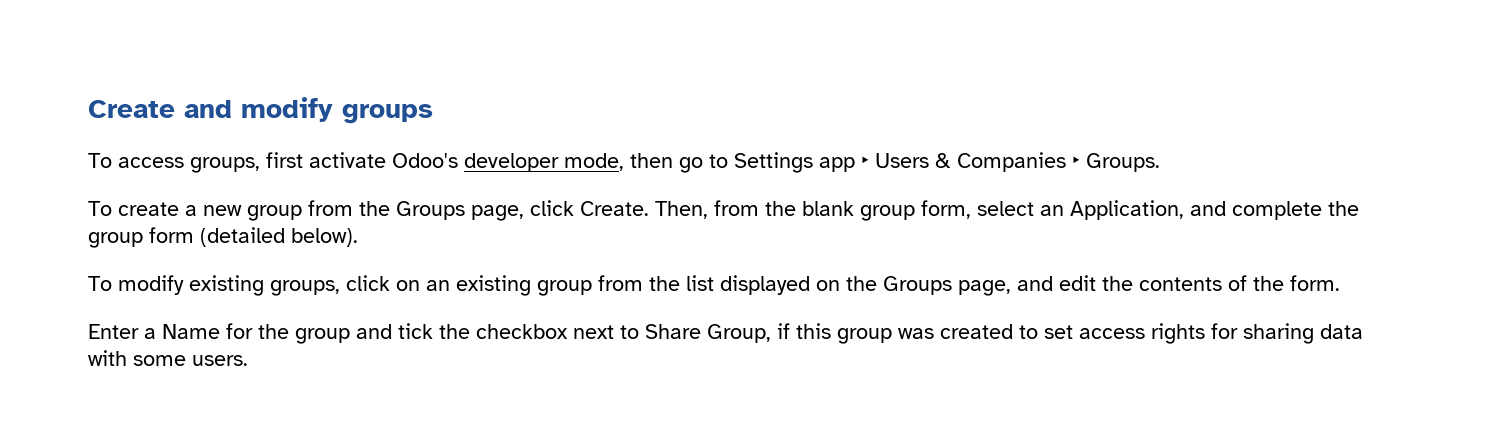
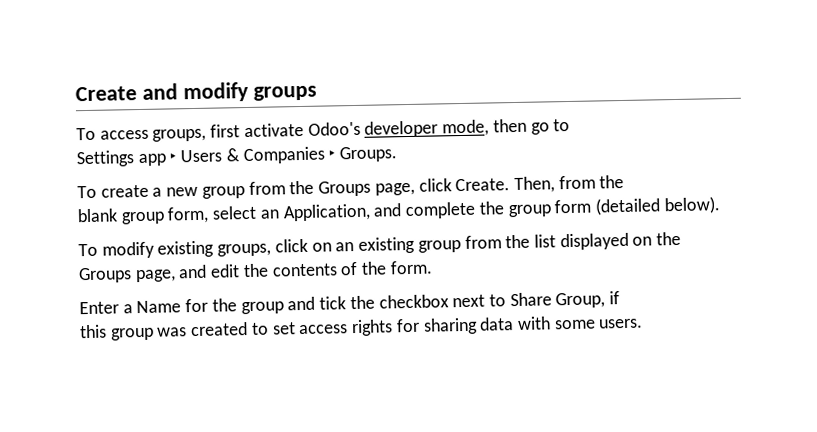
- To access groups, first activate Odoo's developer mode, then go to Settings app ‣ Users & Companies ‣ Groups.
+ To access groups, first activate Odoo's developer mode, then go to
+ Settings app ‣ Users & Companies ‣ Groups.
- Then, from the blank group form, select an Application, and complete the group form (detailed below).
+ Then, from the
+ blank group form, select an Application, and complete the group form (detailed below).
- To modify existing groups, click on an existing group from the list displayed on the Groups page, and edit the contents of the form.
+ To modify existing groups, click on an existing group from the list displayed on the
+ Groups page, and edit the contents of the form.
- Enter a Name for the group and tick the checkbox next to Share Group, if this group was created to set access rights for sharing data with some users.
+ Enter a Name for the group and tick the checkbox next to Share Group, if
+ this group was created to set access rights for sharing data with some users.

